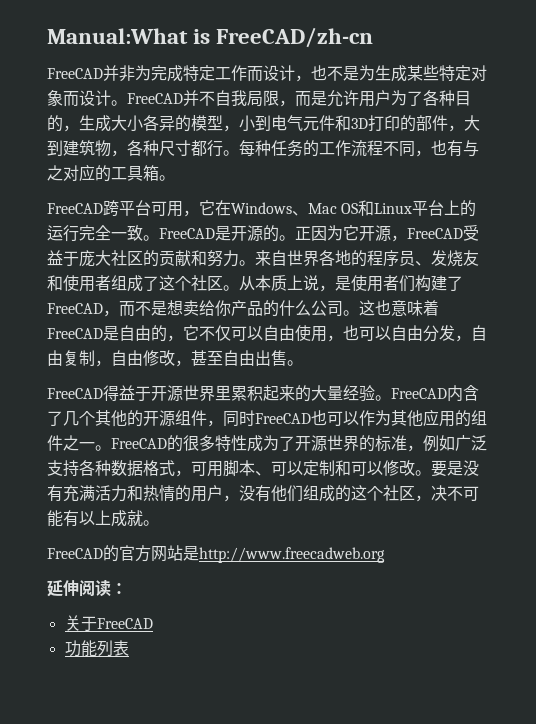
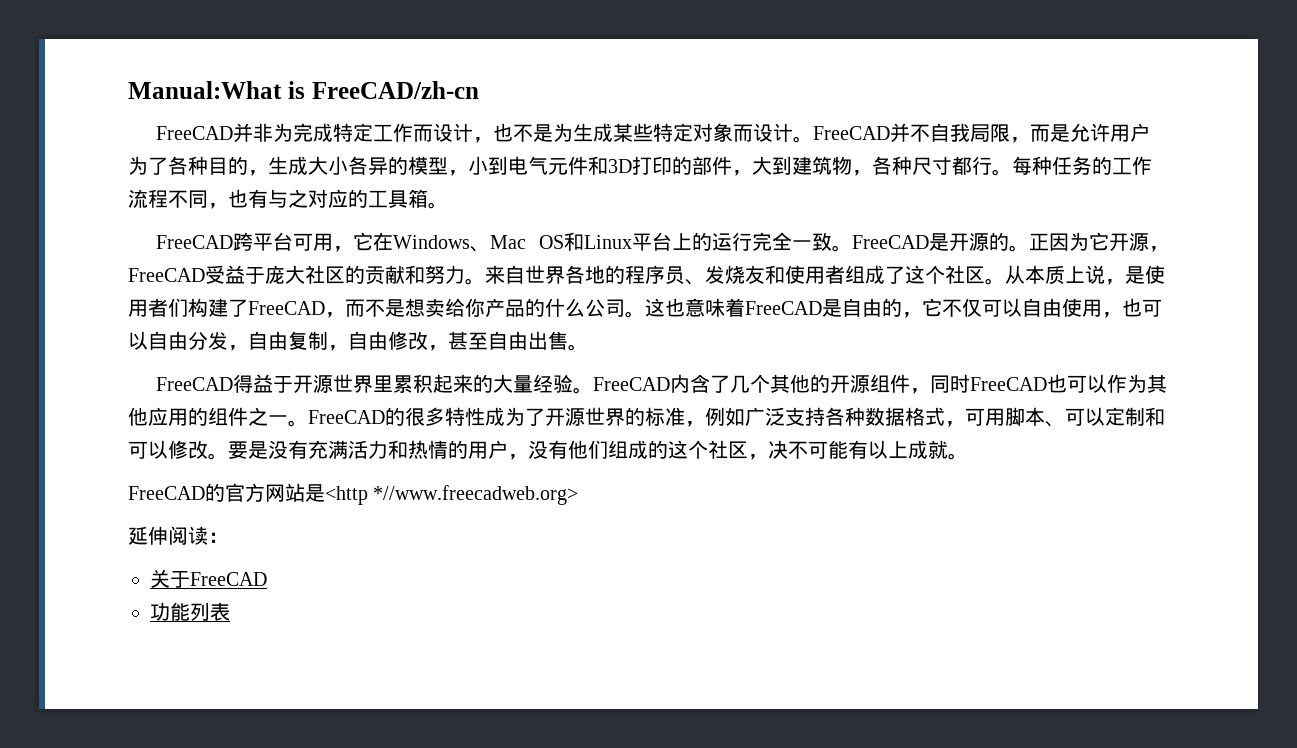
- FreeCAD的官方网站是http://www.freecadweb.org
+ FreeCAD的官方网站是<http *//www.freecadweb.org>

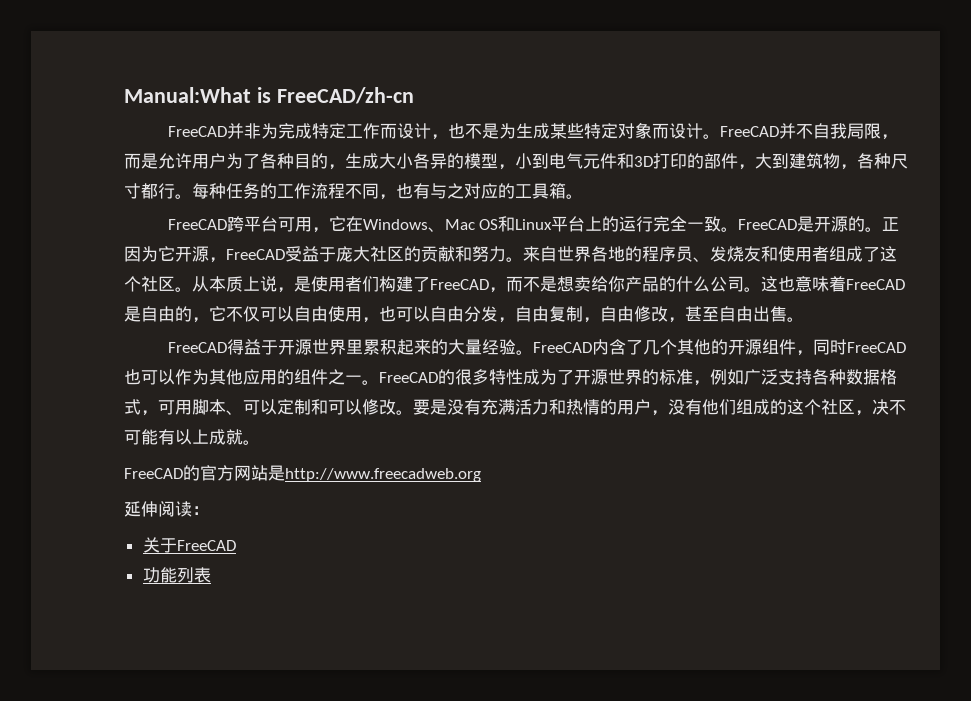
- FreeCAD的官方网站是<http *//www.freecadweb.org>
+ FreeCAD的官方网站是http://www.freecadweb.org

